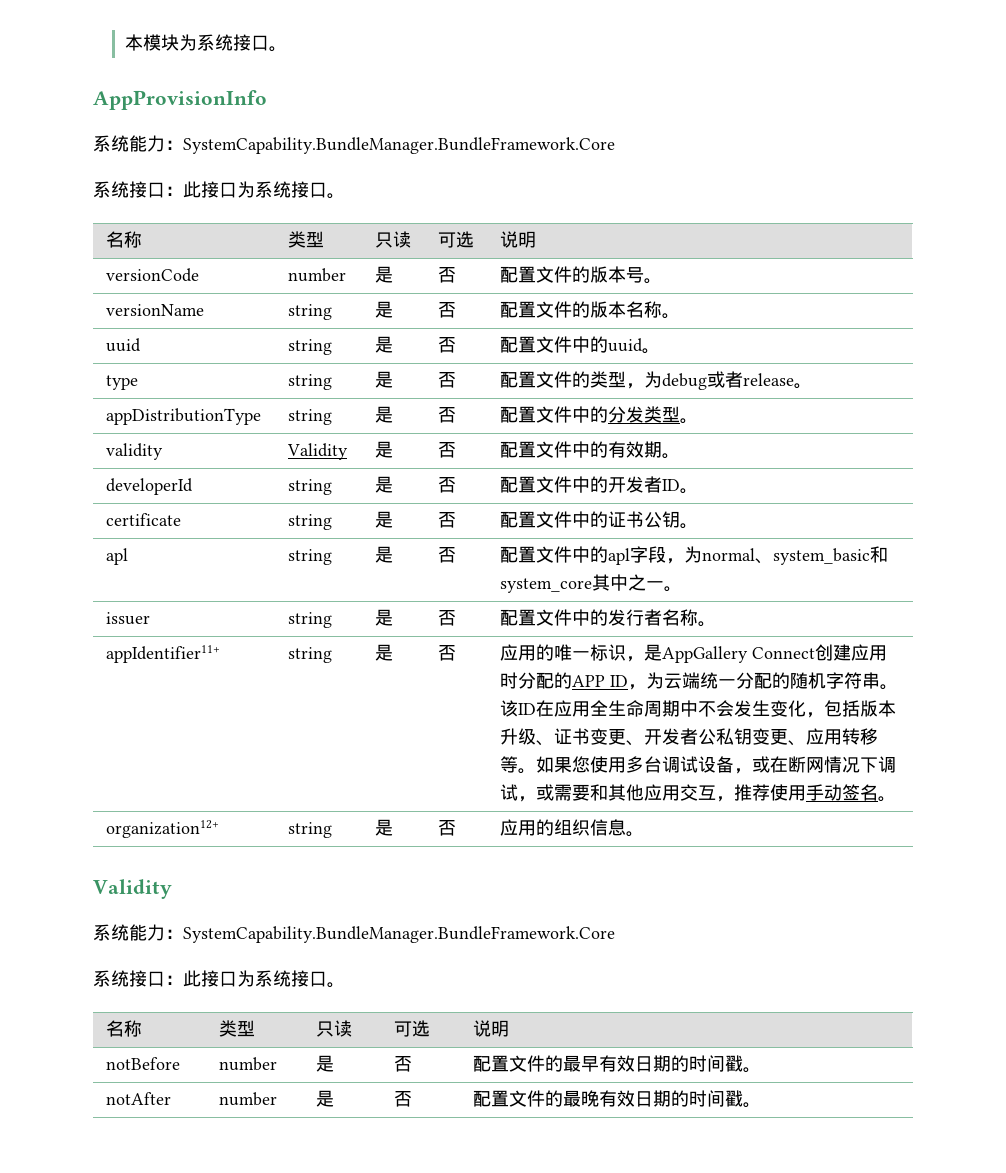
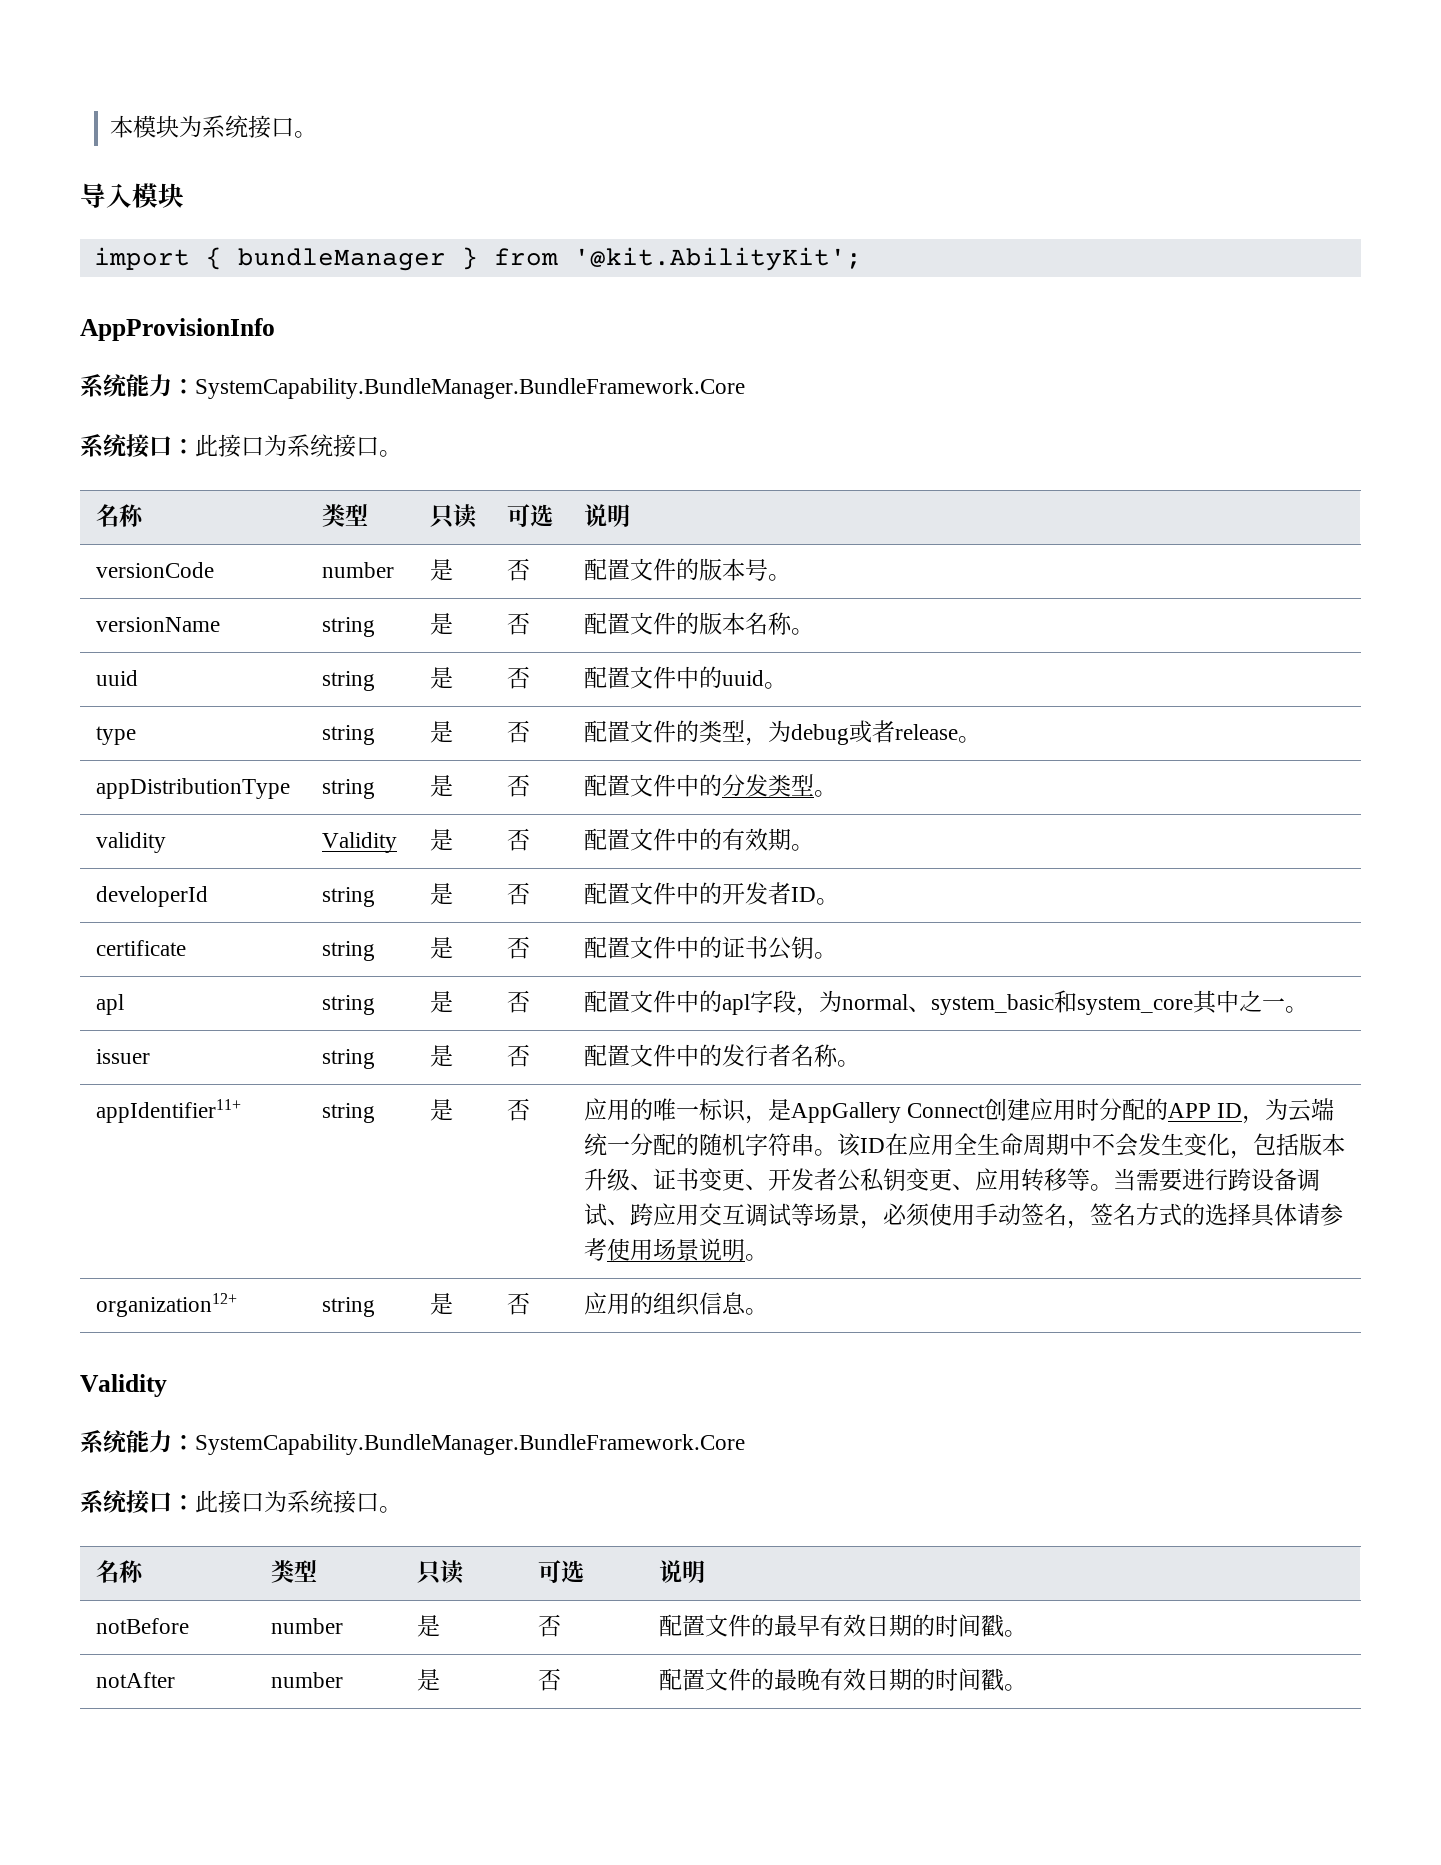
+ 导入模块
+ import { bundleManager } from '@kit.AbilityKit';
- 如果您使用多台调试设备，或在断网情况下调试，或需要和其他应用交互，推荐使用手动签名。
+ 当需要进行跨设备调试、跨应用交互调试等场景，必须使用手动签名，签名方式的选择具体请参考使用场景说明。

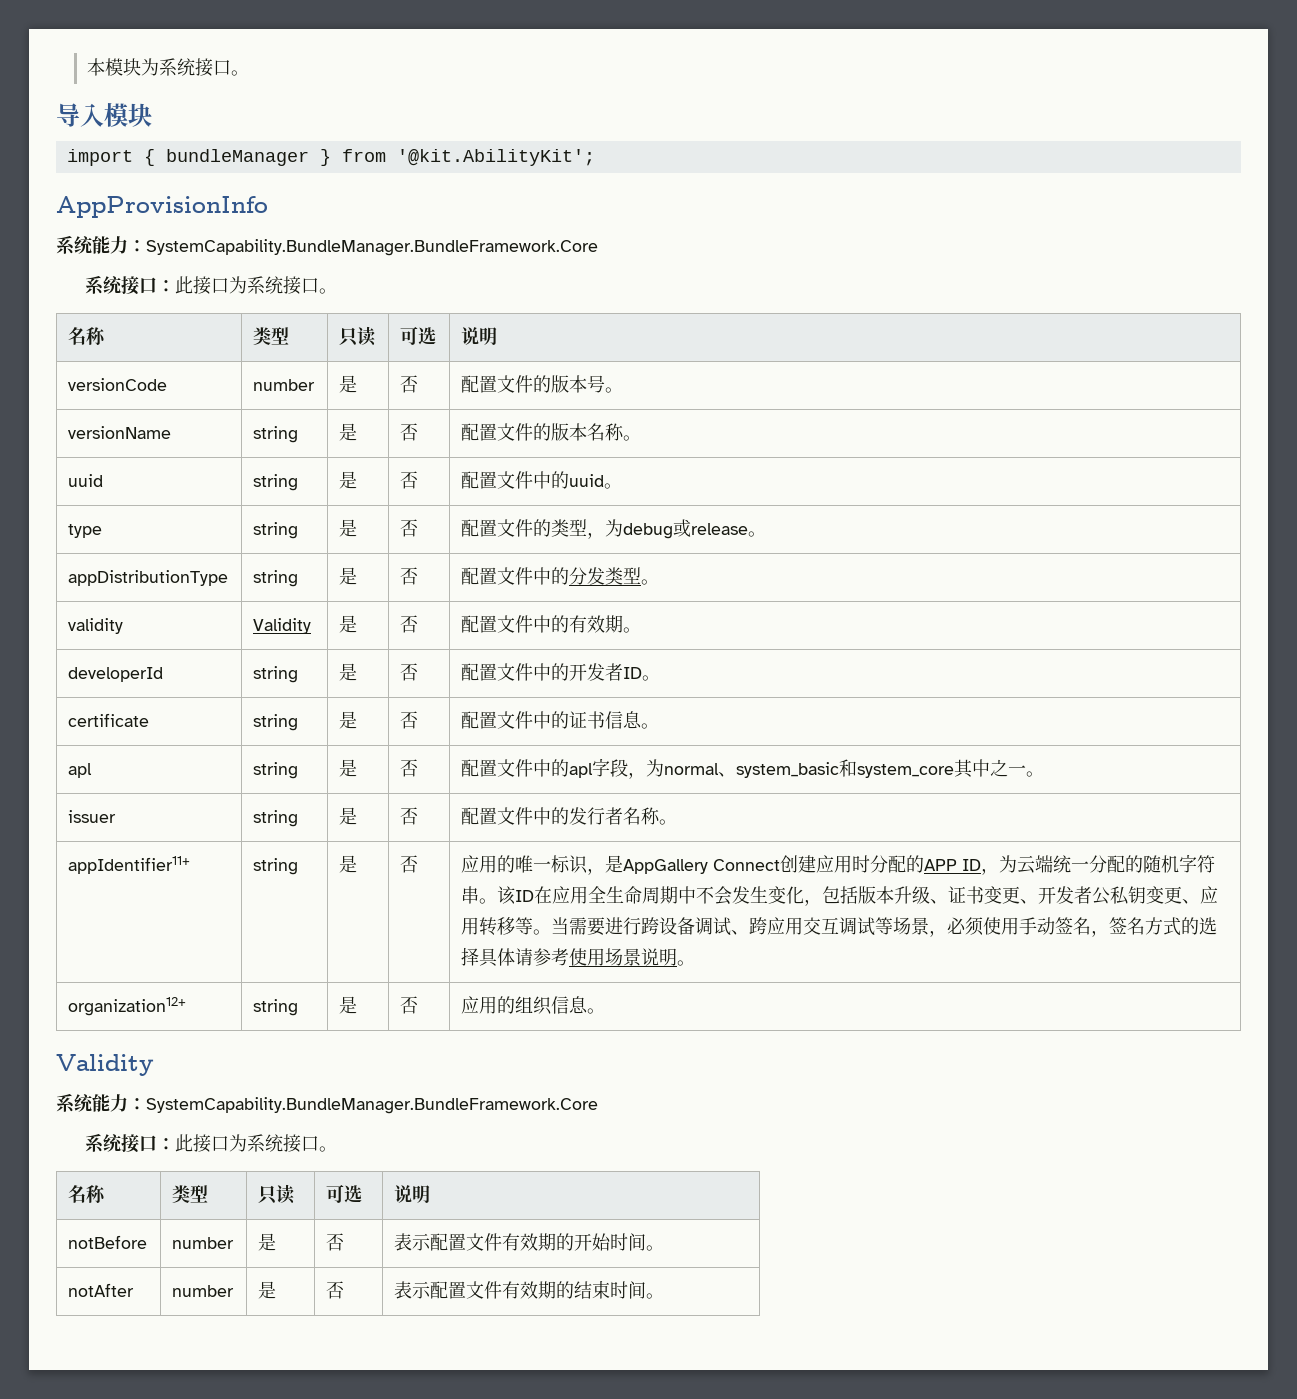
- type | string | 是 | 否 | 配置文件的类型，为debug或者release。
+ type | string | 是 | 否 | 配置文件的类型，为debug或release。
- certificate | string | 是 | 否 | 配置文件中的证书公钥。
+ certificate | string | 是 | 否 | 配置文件中的证书信息。
- notBefore | number | 是 | 否 | 配置文件的最早有效日期的时间戳。
+ notBefore | number | 是 | 否 | 表示配置文件有效期的开始时间。
- notAfter | number | 是 | 否 | 配置文件的最晚有效日期的时间戳。
+ notAfter | number | 是 | 否 | 表示配置文件有效期的结束时间。

